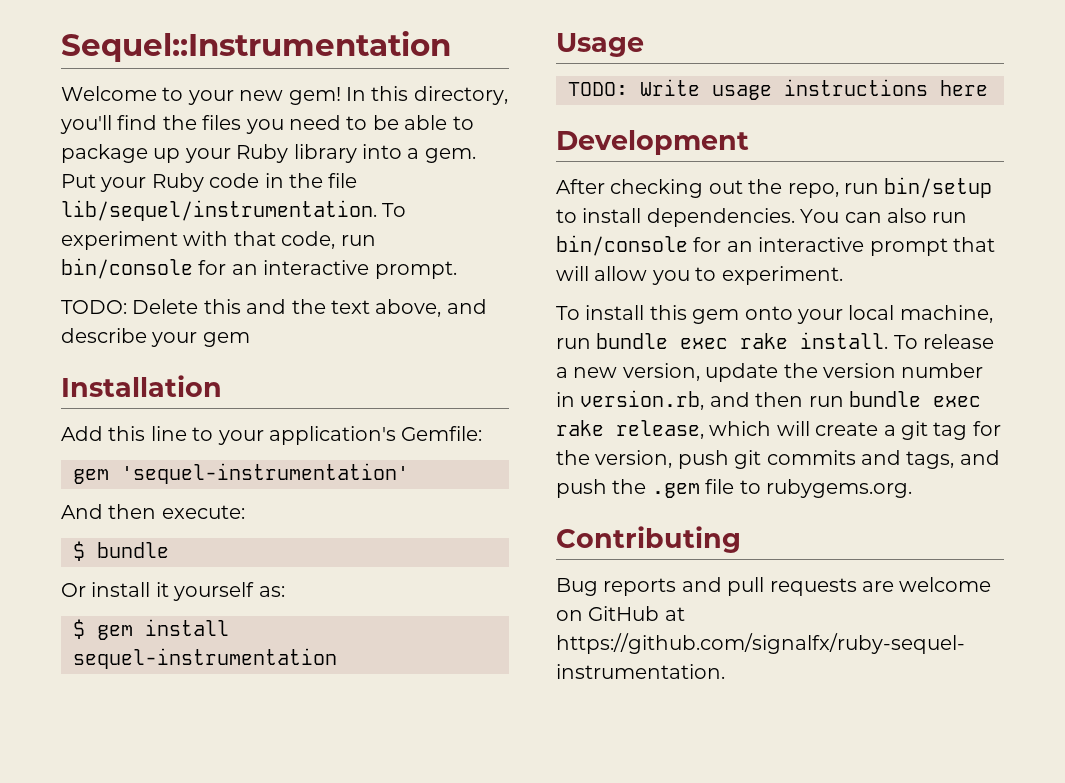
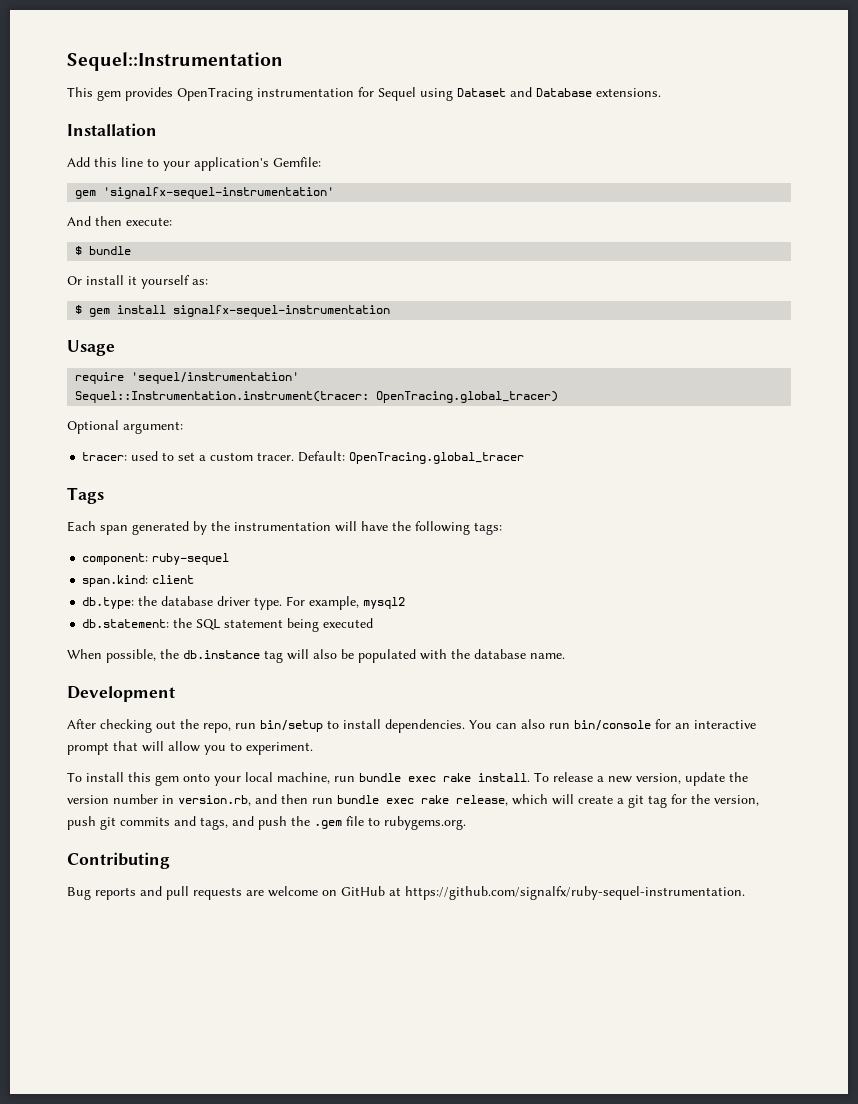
- Welcome to your new gem! In this directory, you'll find the files you need to be able to package up your Ruby library into a gem. Put your Ruby code in the file lib/sequel/instrumentation. To experiment with that code, run bin/console for an interactive prompt.
- TODO: Delete this and the text above, and describe your gem
+ This gem provides OpenTracing instrumentation for Sequel using Dataset and Database extensions.
- gem 'sequel-instrumentation'
+ gem 'signalfx-sequel-instrumentation'
- $ gem install sequel-instrumentation
+ $ gem install signalfx-sequel-instrumentation
- TODO: Write usage instructions here
+ require 'sequel/instrumentation'
+ Sequel::Instrumentation.instrument(tracer: OpenTracing.global_tracer)
+ Optional argument:
+ tracer: used to set a custom tracer. Default: OpenTracing.global_tracer
+ Tags
+ Each span generated by the instrumentation will have the following tags:
+ component: ruby-sequel
+ span.kind: client
+ db.type: the database driver type. For example, mysql2
+ db.statement: the SQL statement being executed
+ When possible, the db.instance tag will also be populated with the database name.

